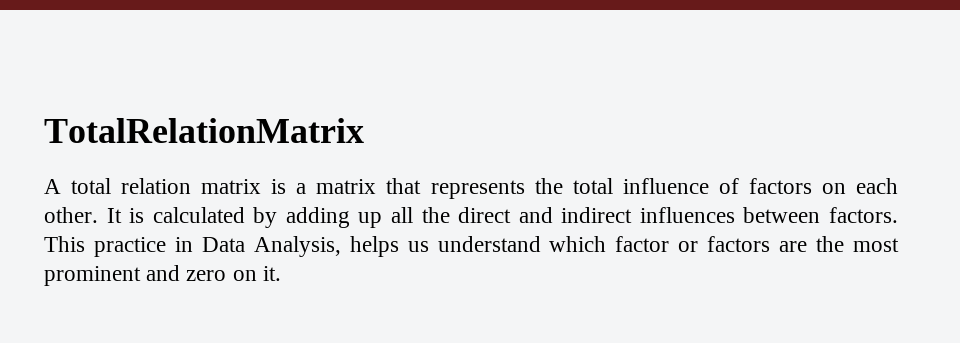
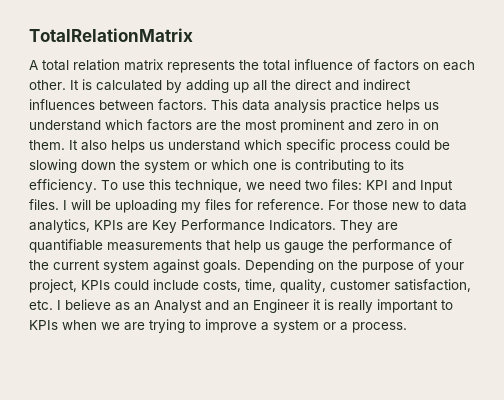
- A total relation matrix is a matrix that represents the total influence of factors on each other.
+ A total relation matrix represents the total influence of factors on each other.
- This practice in Data Analysis, helps us understand which factor or factors are the most prominent and zero on it.
+ This data analysis practice helps us understand which factors are the most prominent and zero in on them. It also helps us understand which specific process could be slowing down the system or which one is contributing to its efficiency. To use this technique, we need two files: KPI and Input files. I will be uploading my files for reference. For those new to data analytics, KPIs are Key Performance Indicators. They are quantifiable measurements that help us gauge the performance of the current system against goals. Depending on the purpose of your project, KPIs could include costs, time, quality, customer satisfaction, etc. I believe as an Analyst and an Engineer it is really important to KPIs when we are trying to improve a system or a process.

